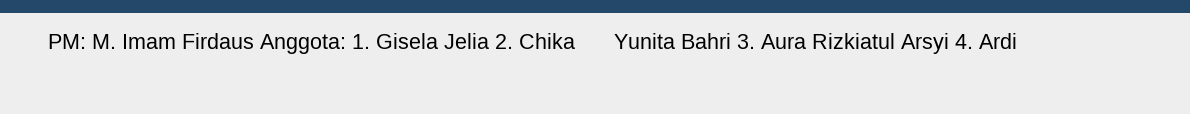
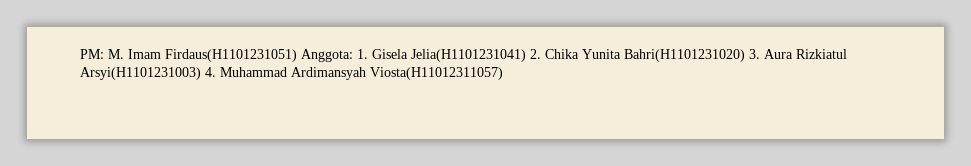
- PM: M. Imam Firdaus Anggota: 1. Gisela Jelia 2. Chika Yunita Bahri 3. Aura Rizkiatul Arsyi 4. Ardi
+ PM: M. Imam Firdaus(H1101231051) Anggota: 1. Gisela Jelia(H1101231041) 2. Chika Yunita Bahri(H1101231020) 3. Aura Rizkiatul Arsyi(H1101231003) 4. Muhammad Ardimansyah Viosta(H11012311057)

